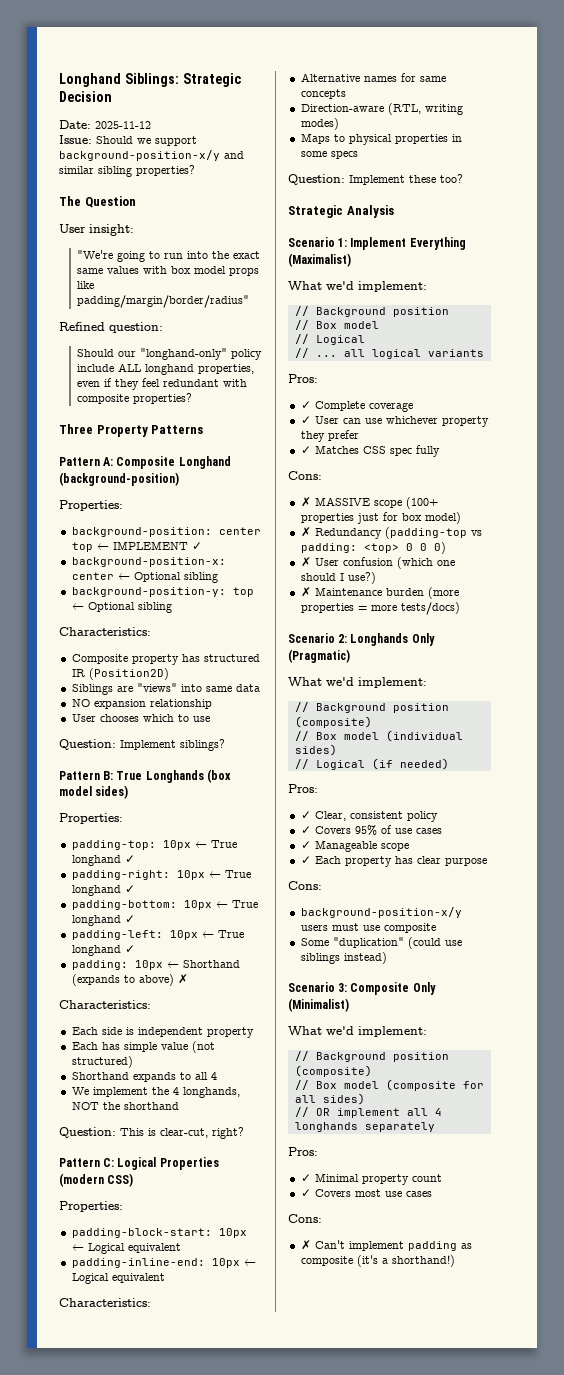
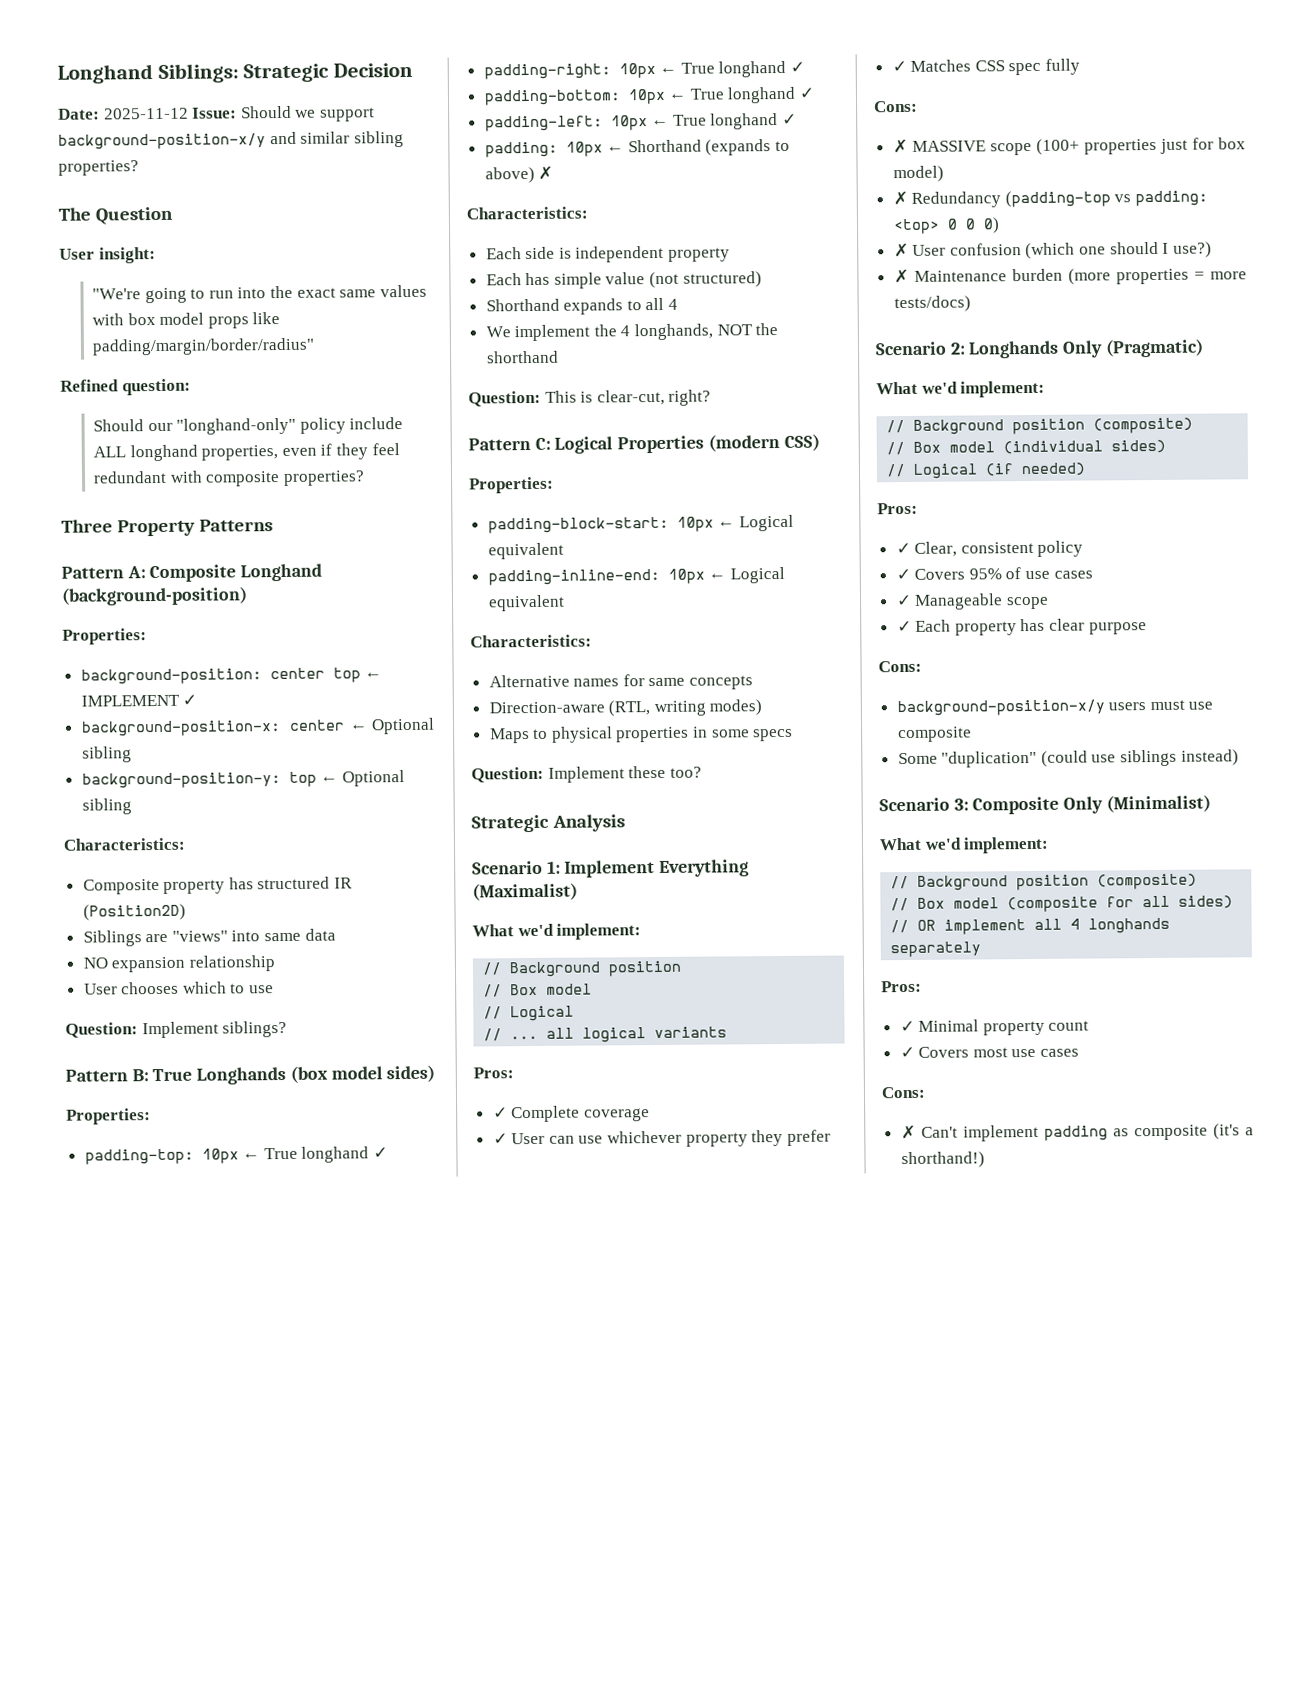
- Date: 2025-11-12
- Issue: Should we support background-position-x/y and similar sibling properties?
+ Date: 2025-11-12 Issue: Should we support background-position-x/y and similar sibling properties?

